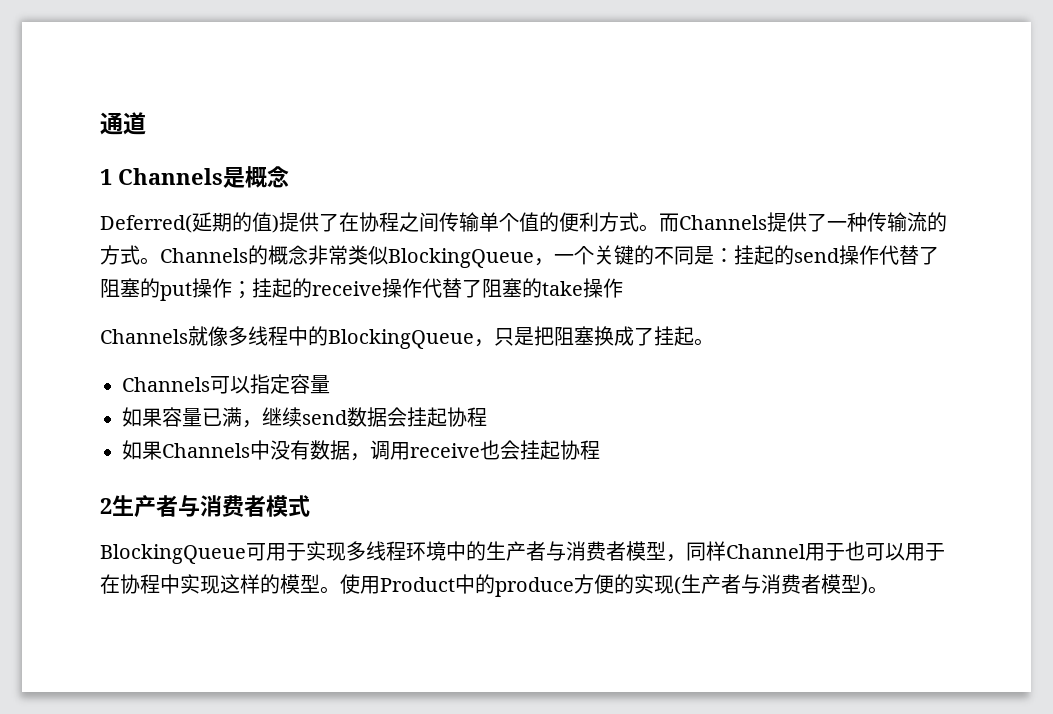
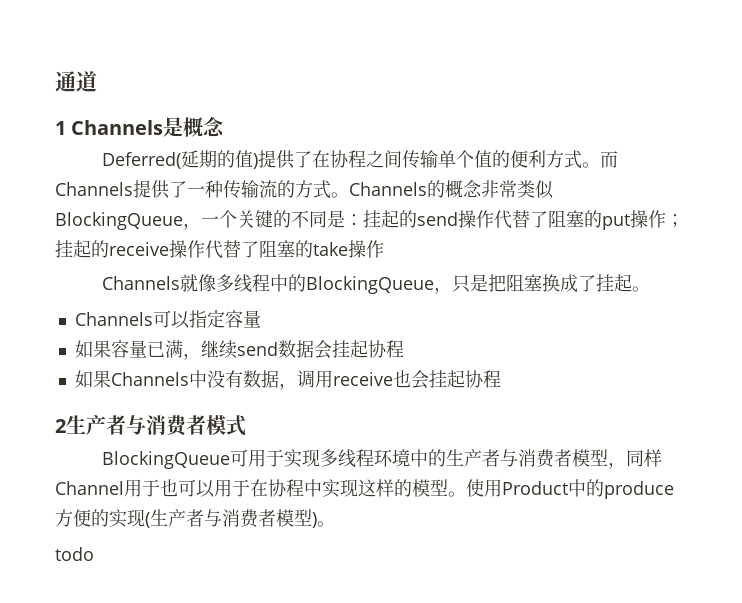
+ todo

